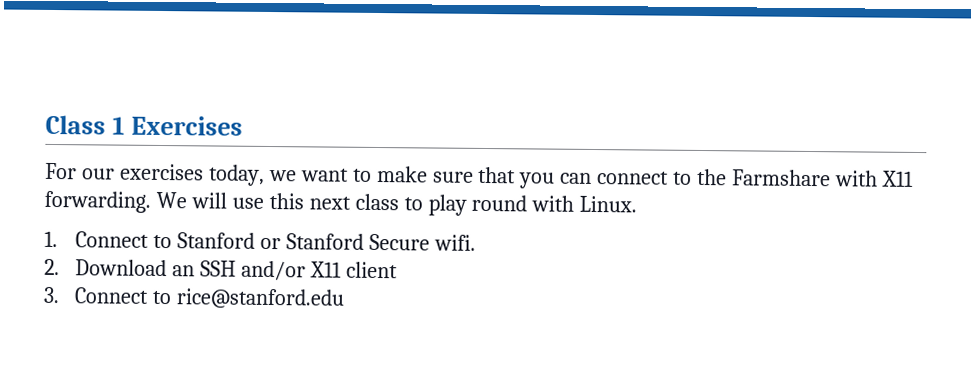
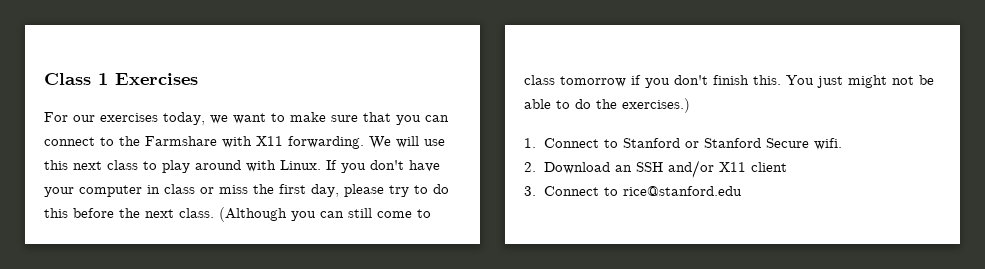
- We will use this next class to play round with Linux.
+ We will use this next class to play around with Linux. If you don't have your computer in class or miss the first day, please try to do this before the next class. (Although you can still come to class tomorrow if you don't finish this. You just might not be able to do the exercises.)

